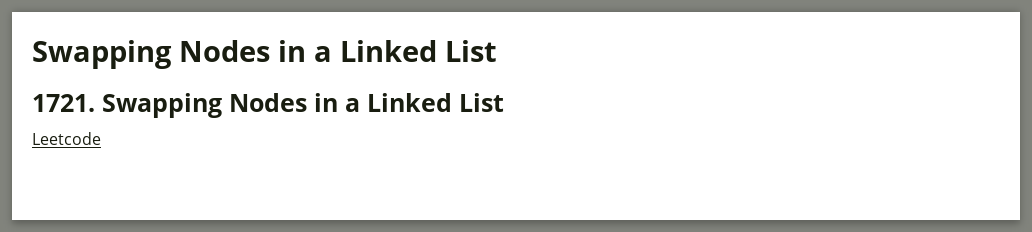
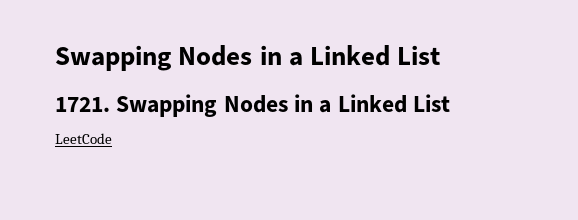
- Leetcode
+ LeetCode

